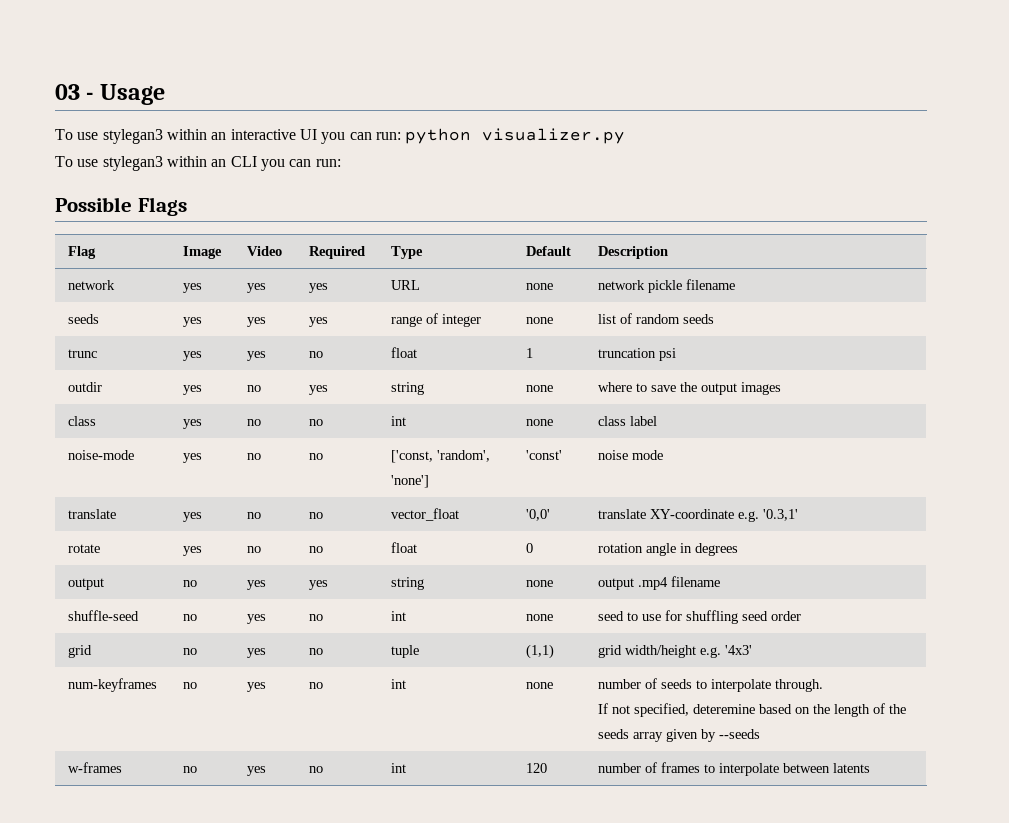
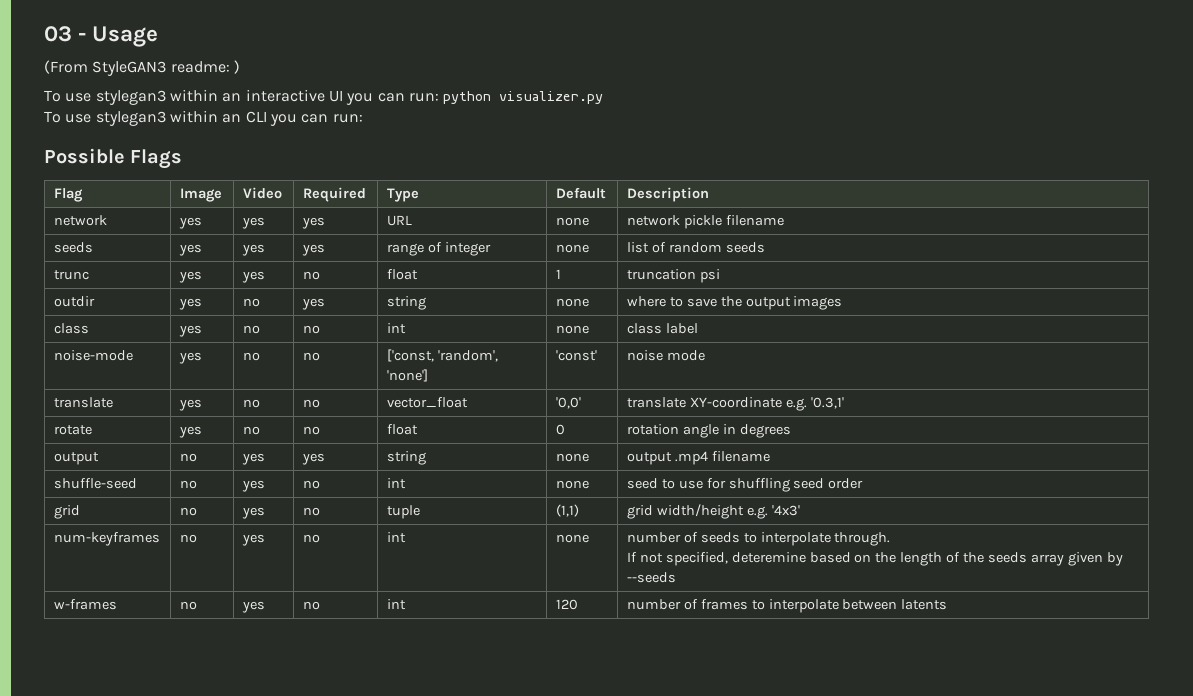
+ (From StyleGAN3 readme: )

